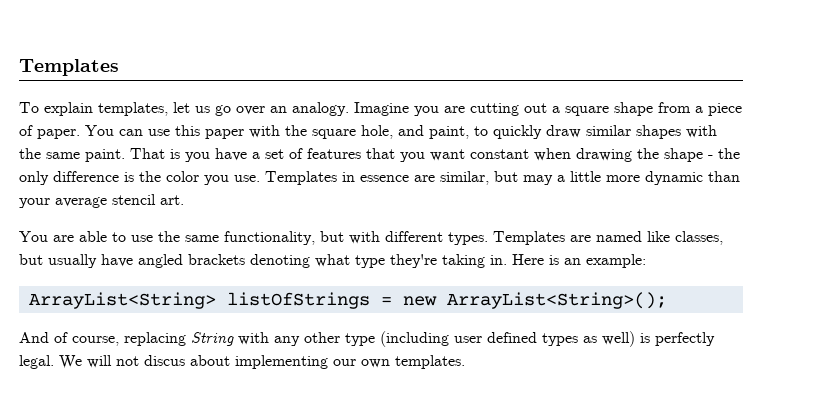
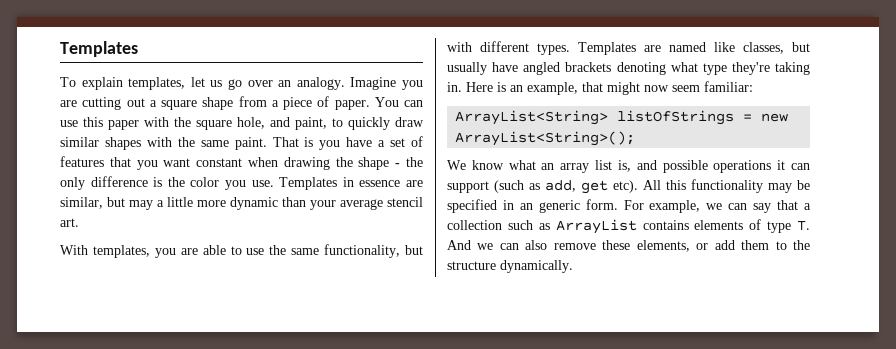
- You are able to use the same functionality, but with different types.
+ With templates, you are able to use the same functionality, but with different types.
- Here is an example:
+ Here is an example, that might now seem familiar:
- And of course, replacing String with any other type (including user defined types as well) is perfectly legal. We will not discus about implementing our own templates.
+ We know what an array list is, and possible operations it can support (such as add, get etc). All this functionality may be specified in an generic form. For example, we can say that a collection such as ArrayList contains elements of type T. And we can also remove these elements, or add them to the structure dynamically.

